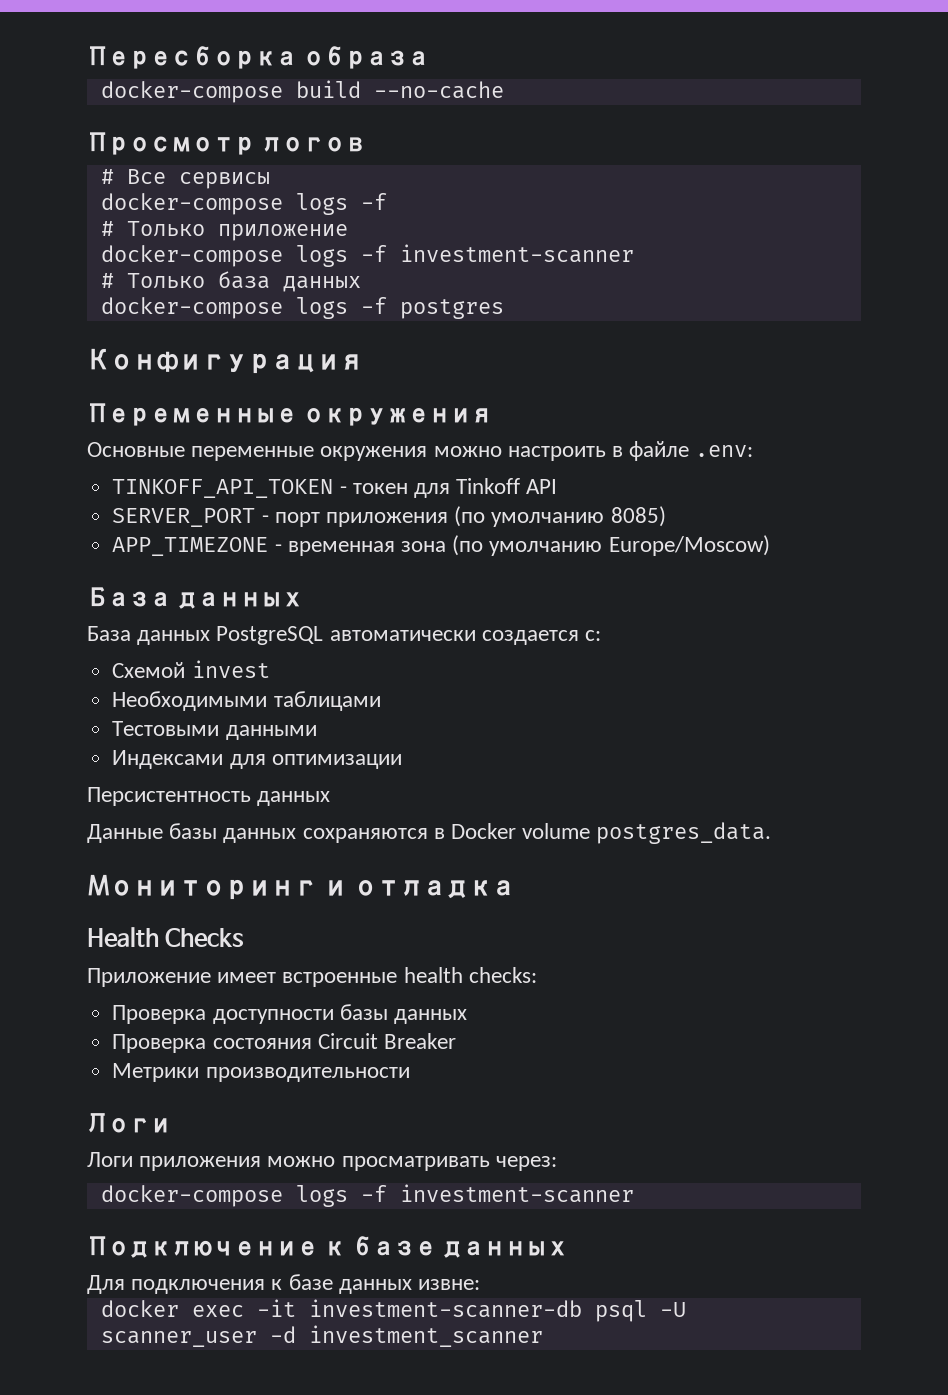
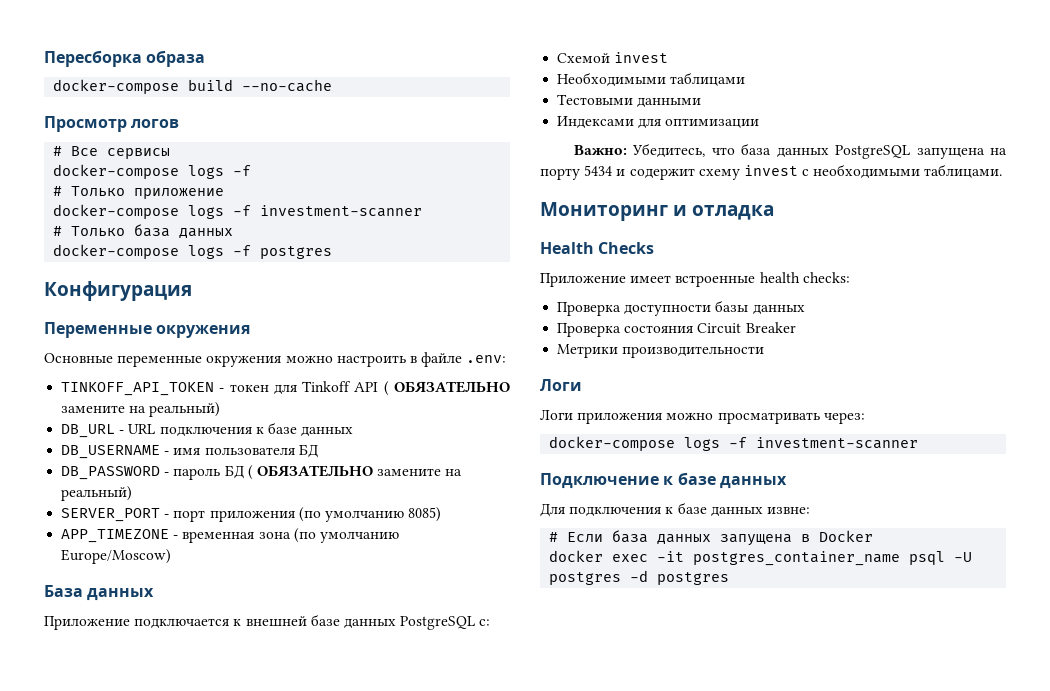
- TINKOFF_API_TOKEN - токен для Tinkoff API
+ TINKOFF_API_TOKEN - токен для Tinkoff API ( ОБЯЗАТЕЛЬНО замените на реальный)
+ DB_URL - URL подключения к базе данных
+ DB_USERNAME - имя пользователя БД
+ DB_PASSWORD - пароль БД ( ОБЯЗАТЕЛЬНО замените на реальный)
- База данных PostgreSQL автоматически создается с:
+ Приложение подключается к внешней базе данных PostgreSQL с:
- Персистентность данных
- Данные базы данных сохраняются в Docker volume postgres_data.
+ Важно: Убедитесь, что база данных PostgreSQL запущена на порту 5434 и содержит схему invest с необходимыми таблицами.
+ # Если база данных запущена в Docker
- docker exec -it investment-scanner-db psql -U scanner_user -d investment_scanner
+ docker exec -it postgres_container_name psql -U postgres -d postgres

